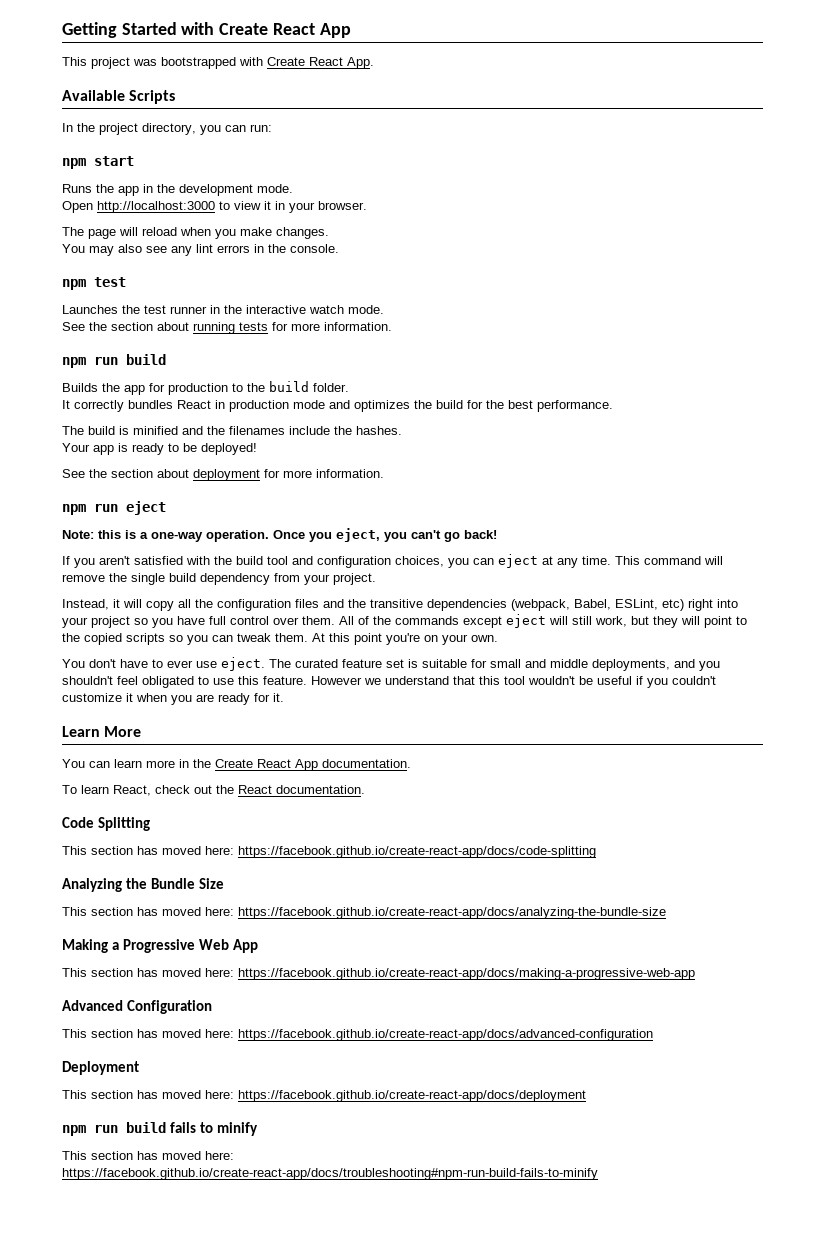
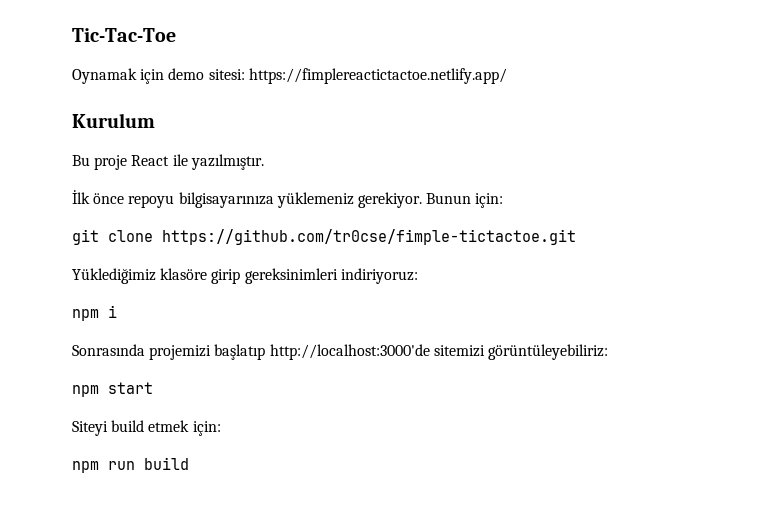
- Getting Started with Create React App
- This project was bootstrapped with Create React App.
- Available Scripts
- In the project directory, you can run:
+ Tic-Tac-Toe
+ Oynamak için demo sitesi: https://fimplereactictactoe.netlify.app/
+ Kurulum
+ Bu proje React ile yazılmıştır.
+ İlk önce repoyu bilgisayarınıza yüklemeniz gerekiyor. Bunun için:
+ git clone https://github.com/tr0cse/fimple-tictactoe.git
+ Yüklediğimiz klasöre girip gereksinimleri indiriyoruz:
+ npm i
+ Sonrasında projemizi başlatıp http://localhost:3000'de sitemizi görüntüleyebiliriz:
  npm start
- Runs the app in the development mode.
- Open http://localhost:3000 to view it in your browser.
- The page will reload when you make changes.
- You may also see any lint errors in the console.
- npm test
- Launches the test runner in the interactive watch mode.
- See the section about running tests for more information.
+ Siteyi build etmek için:
  npm run build
- Builds the app for production to the build folder.
- It correctly bundles React in production mode and optimizes the build for the best performance.
- The build is minified and the filenames include the hashes.
- Your app is ready to be deployed!
- See the section about deployment for more information.
- npm run eject
- Note: this is a one-way operation. Once you eject, you can't go back!
- If you aren't satisfied with the build tool and configuration choices, you can eject at any time. This command will remove the single build dependency from your project.
- Instead, it will copy all the configuration files and the transitive dependencies (webpack, Babel, ESLint, etc) right into your project so you have full control over them. All of the commands except eject will still work, but they will point to the copied scripts so you can tweak them. At this point you're on your own.
- You don't have to ever use eject. The curated feature set is suitable for small and middle deployments, and you shouldn't feel obligated to use this feature. However we understand that this tool wouldn't be useful if you couldn't customize it when you are ready for it.
- Learn More
- You can learn more in the Create React App documentation.
- To learn React, check out the React documentation.
- Code Splitting
- This section has moved here: https://facebook.github.io/create-react-app/docs/code-splitting
- Analyzing the Bundle Size
- This section has moved here: https://facebook.github.io/create-react-app/docs/analyzing-the-bundle-size
- Making a Progressive Web App
- This section has moved here: https://facebook.github.io/create-react-app/docs/making-a-progressive-web-app
- Advanced Configuration
- This section has moved here: https://facebook.github.io/create-react-app/docs/advanced-configuration
- Deployment
- This section has moved here: https://facebook.github.io/create-react-app/docs/deployment
- npm run build fails to minify
- This section has moved here: https://facebook.github.io/create-react-app/docs/troubleshooting#npm-run-build-fails-to-minify

